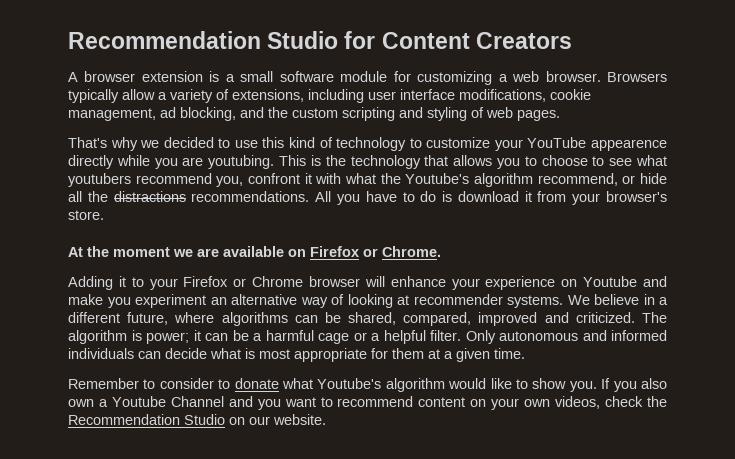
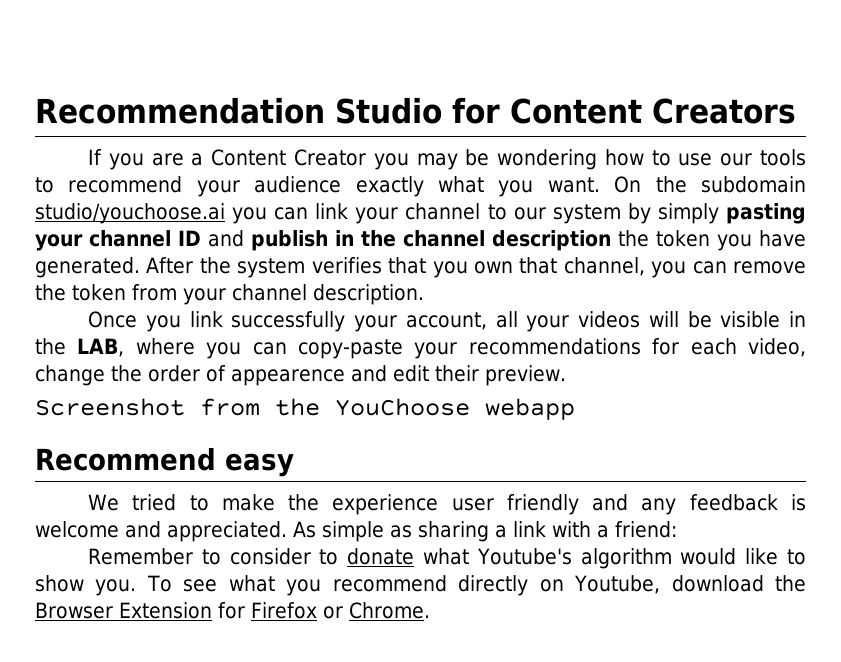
- A browser extension is a small software module for customizing a web browser. Browsers typically allow a variety of extensions, including user interface modifications, cookie management, ad blocking, and the custom scripting and styling of web pages.
- That's why we decided to use this kind of technology to customize your YouTube appearence directly while you are youtubing. This is the technology that allows you to choose to see what youtubers recommend you, confront it with what the Youtube's algorithm recommend, or hide all the distractions recommendations. All you have to do is download it from your browser's store.
- At the moment we are available on Firefox or Chrome.
- Adding it to your Firefox or Chrome browser will enhance your experience on Youtube and make you experiment an alternative way of looking at recommender systems. We believe in a different future, where algorithms can be shared, compared, improved and criticized. The algorithm is power; it can be a harmful cage or a helpful filter. Only autonomous and informed individuals can decide what is most appropriate for them at a given time.
+ If you are a Content Creator you may be wondering how to use our tools to recommend your audience exactly what you want. On the subdomain studio/youchoose.ai you can link your channel to our system by simply pasting your channel ID and publish in the channel description the token you have generated. After the system verifies that you own that channel, you can remove the token from your channel description.
+ Once you link successfully your account, all your videos will be visible in the LAB, where you can copy-paste your recommendations for each video, change the order of appearence and edit their preview.
+ Screenshot from the YouChoose webapp
+ Recommend easy
+ We tried to make the experience user friendly and any feedback is welcome and appreciated. As simple as sharing a link with a friend:
- If you also own a Youtube Channel and you want to recommend content on your own videos, check the Recommendation Studio on our website.
+ To see what you recommend directly on Youtube, download the Browser Extension for Firefox or Chrome.

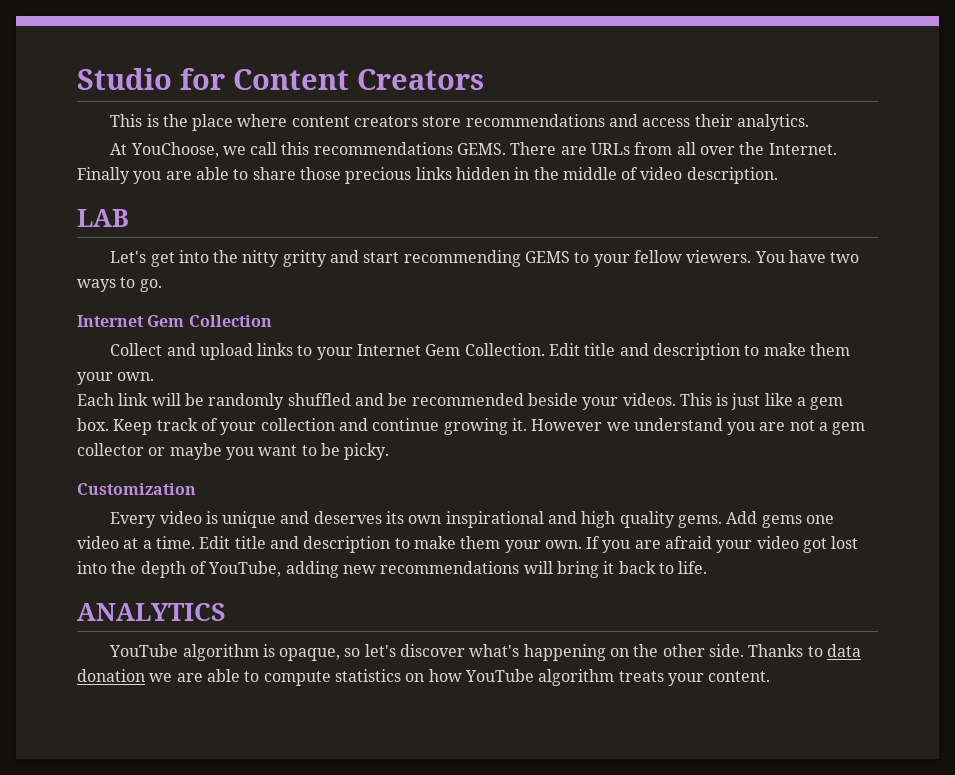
- Recommendation Studio for Content Creators
+ Studio for Content Creators
- If you are a Content Creator you may be wondering how to use our tools to recommend your audience exactly what you want. On the subdomain studio/youchoose.ai you can link your channel to our system by simply pasting your channel ID and publish in the channel description the token you have generated. After the system verifies that you own that channel, you can remove the token from your channel description.
- Once you link successfully your account, all your videos will be visible in the LAB, where you can copy-paste your recommendations for each video, change the order of appearence and edit their preview.
- Screenshot from the YouChoose webapp
- Recommend easy
- We tried to make the experience user friendly and any feedback is welcome and appreciated. As simple as sharing a link with a friend:
- Remember to consider to donate what Youtube's algorithm would like to show you. To see what you recommend directly on Youtube, download the Browser Extension for Firefox or Chrome.
+ This is the place where content creators store recommendations and access their analytics.
+ At YouChoose, we call this recommendations GEMS. There are URLs from all over the Internet. Finally you are able to share those precious links hidden in the middle of video description.
+ LAB
+ Let's get into the nitty gritty and start recommending GEMS to your fellow viewers. You have two ways to go.
+ Internet Gem Collection
+ Collect and upload links to your Internet Gem Collection. Edit title and description to make them your own.
+ Each link will be randomly shuffled and be recommended beside your videos. This is just like a gem box. Keep track of your collection and continue growing it. However we understand you are not a gem collector or maybe you want to be picky.
+ Customization
+ Every video is unique and deserves its own inspirational and high quality gems. Add gems one video at a time. Edit title and description to make them your own. If you are afraid your video got lost into the depth of YouTube, adding new recommendations will bring it back to life.
+ ANALYTICS
+ YouTube algorithm is opaque, so let's discover what's happening on the other side. Thanks to data donation we are able to compute statistics on how YouTube algorithm treats your content.

